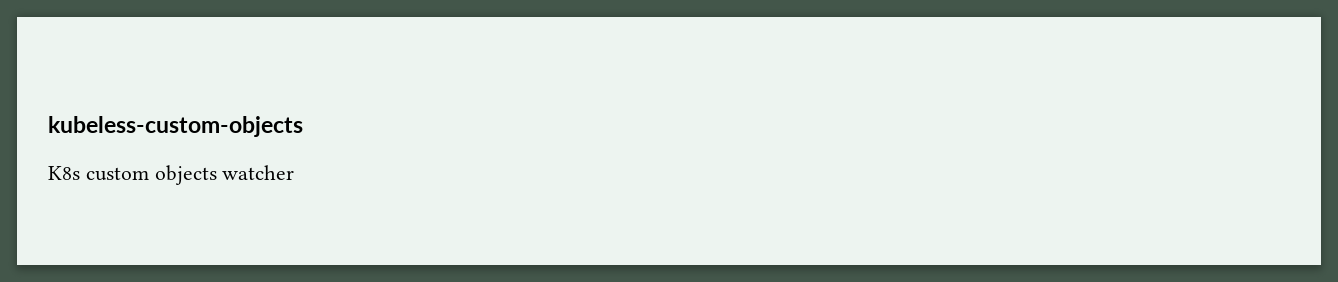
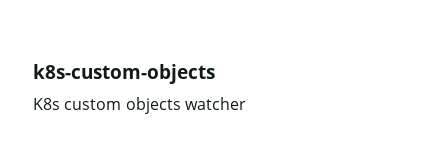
- kubeless-custom-objects
+ k8s-custom-objects

